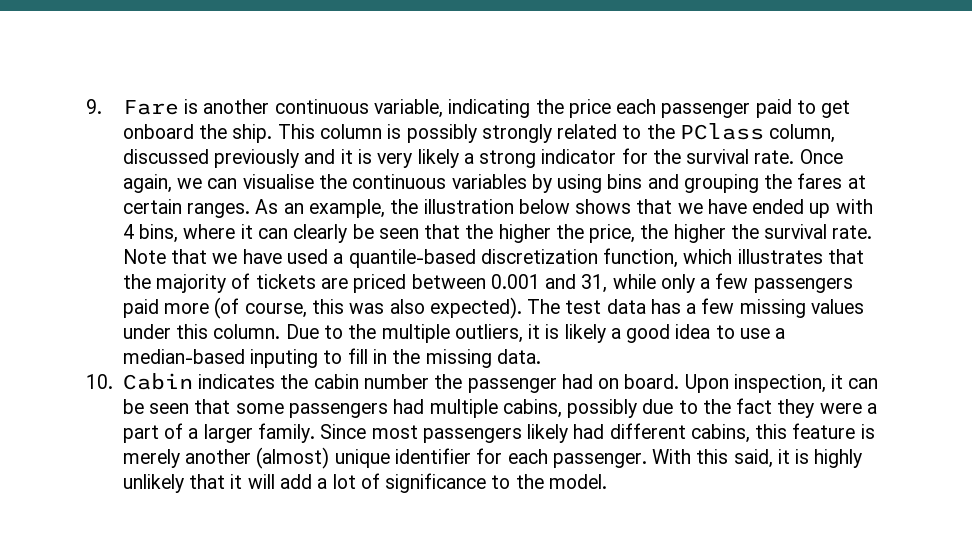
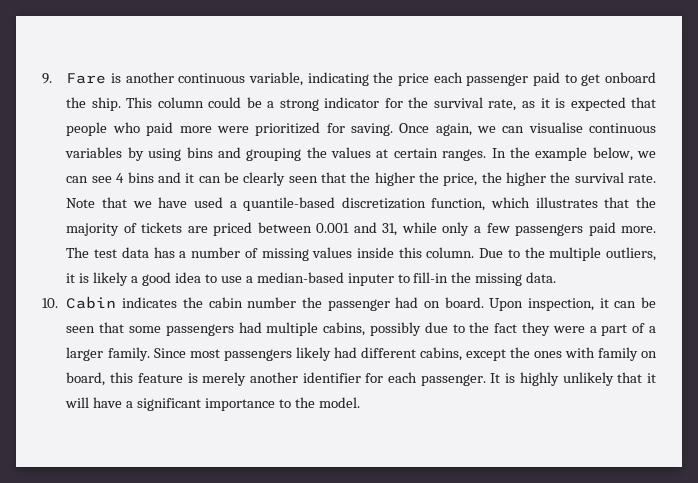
- This column is possibly strongly related to the PClass column, discussed previously and it is very likely a strong indicator for the survival rate.
+ This column could be a strong indicator for the survival rate, as it is expected that people who paid more were prioritized for saving.
- Once again, we can visualise the continuous variables by using bins and grouping the fares at certain ranges.
+ Once again, we can visualise continuous variables by using bins and grouping the values at certain ranges.
- As an example, the illustration below shows that we have ended up with 4 bins, where it can clearly be seen that the higher the price, the higher the survival rate.
+ In the example below, we can see 4 bins and it can be clearly seen that the higher the price, the higher the survival rate.
- Note that we have used a quantile-based discretization function, which illustrates that the majority of tickets are priced between 0.001 and 31, while only a few passengers paid more (of course, this was also expected).
+ Note that we have used a quantile-based discretization function, which illustrates that the majority of tickets are priced between 0.001 and 31, while only a few passengers paid more.
- The test data has a few missing values under this column.
+ The test data has a number of missing values inside this column.
- Due to the multiple outliers, it is likely a good idea to use a median-based inputing to fill in the missing data.
+ Due to the multiple outliers, it is likely a good idea to use a median-based inputer to fill-in the missing data.
- Since most passengers likely had different cabins, this feature is merely another (almost) unique identifier for each passenger.
+ Since most passengers likely had different cabins, except the ones with family on board, this feature is merely another identifier for each passenger.
- With this said, it is highly unlikely that it will add a lot of significance to the model.
+ It is highly unlikely that it will have a significant importance to the model.

